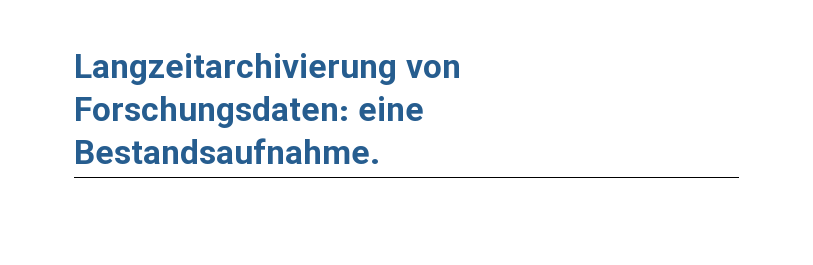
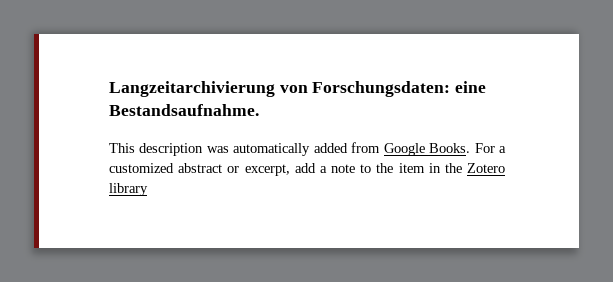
+ This description was automatically added from Google Books. For a customized abstract or excerpt, add a note to the item in the Zotero library

